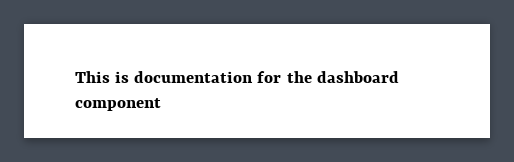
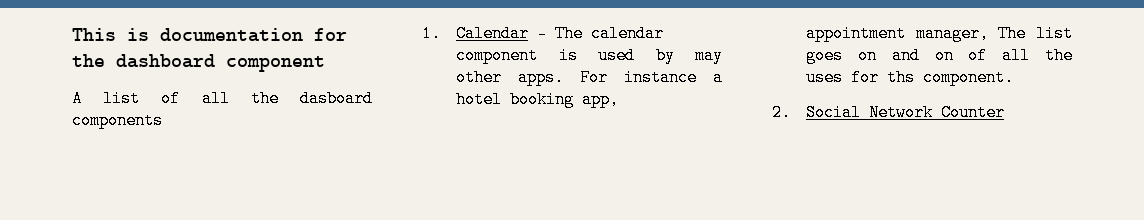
+ A list of all the dasboard components
+ 1. Calendar - The calendar component is used by may other apps. For instance a hotel booking app, appointment manager, The list goes on and on of all the uses for ths component.
+ 2. Social Network Counter

